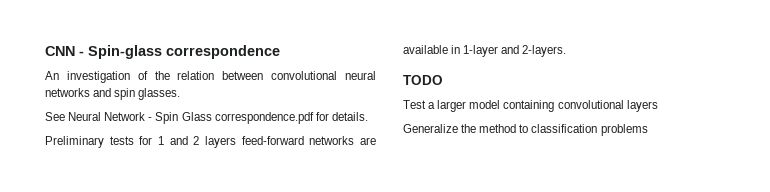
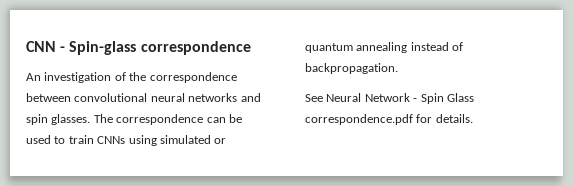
- An investigation of the relation between convolutional neural networks and spin glasses.
+ An investigation of the correspondence between convolutional neural networks and spin glasses. The correspondence can be used to train CNNs using simulated or quantum annealing instead of backpropagation.
- Preliminary tests for 1 and 2 layers feed-forward networks are available in 1-layer and 2-layers.
- TODO
- Test a larger model containing convolutional layers
- Generalize the method to classification problems

